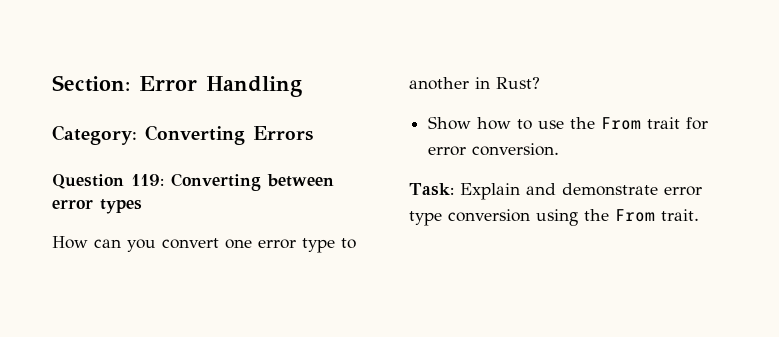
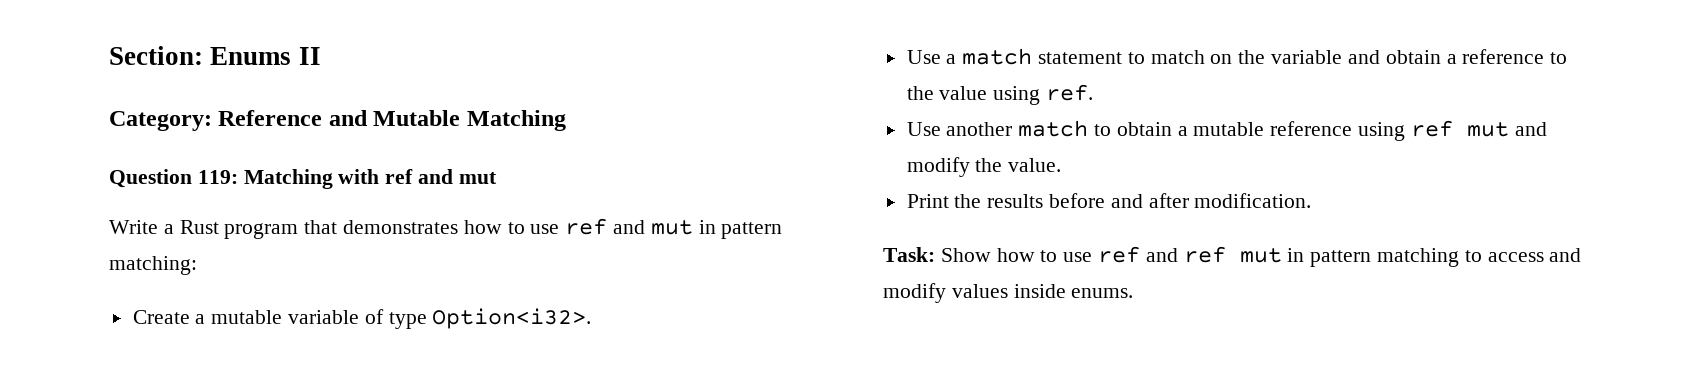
- Section: Error Handling
+ Section: Enums II
- Category: Converting Errors
- Question 119: Converting between error types
- How can you convert one error type to another in Rust?
- Show how to use the From trait for error conversion.
- Task: Explain and demonstrate error type conversion using the From trait.
+ Category: Reference and Mutable Matching
+ Question 119: Matching with ref and mut
+ Write a Rust program that demonstrates how to use ref and mut in pattern matching:
+ Create a mutable variable of type Option<i32>.
+ Use a match statement to match on the variable and obtain a reference to the value using ref.
+ Use another match to obtain a mutable reference using ref mut and modify the value.
+ Print the results before and after modification.
+ Task: Show how to use ref and ref mut in pattern matching to access and modify values inside enums.

